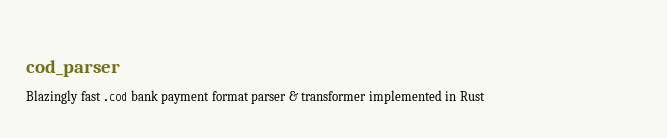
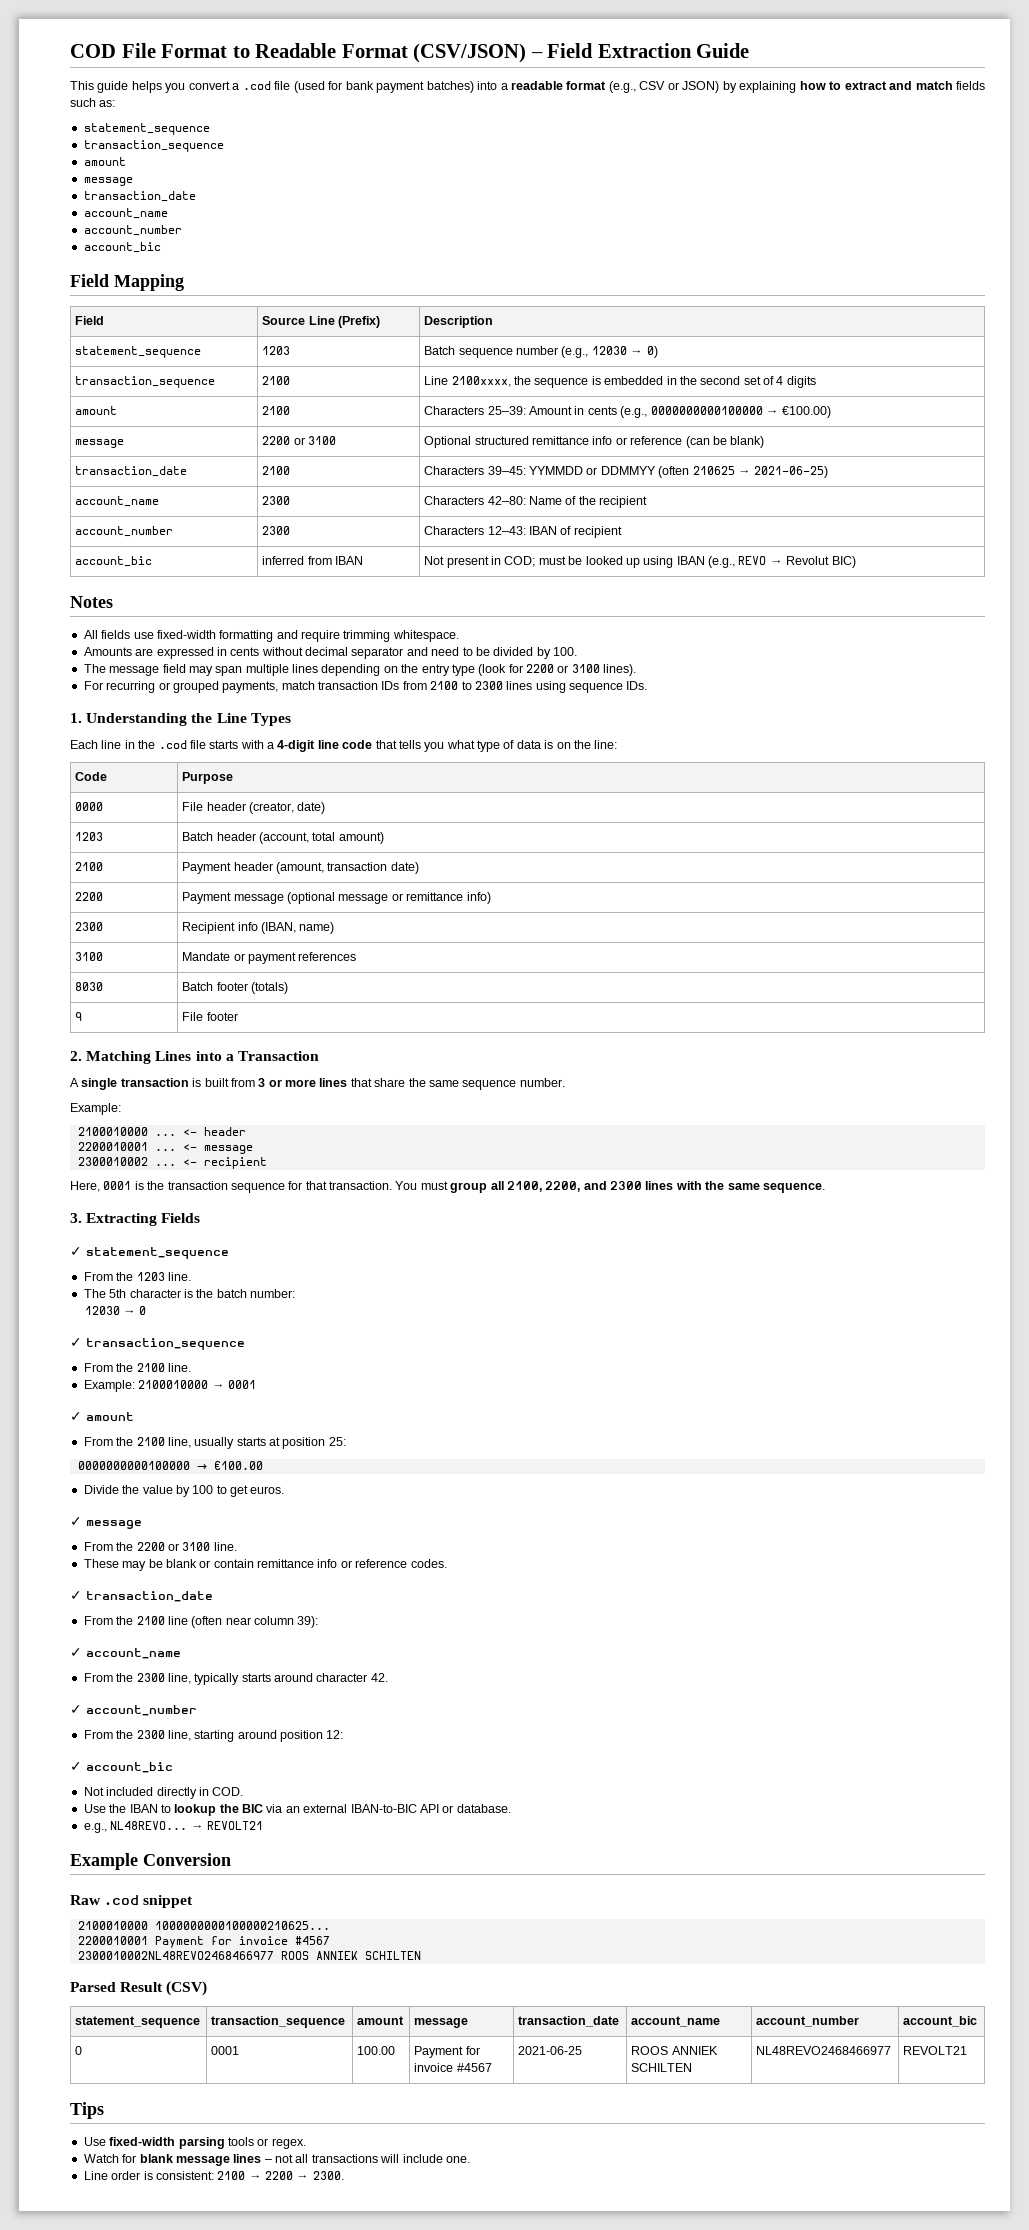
- cod_parser
- Blazingly fast .cod bank payment format parser & transformer implemented in Rust
+ COD File Format to Readable Format (CSV/JSON) – Field Extraction Guide
+ This guide helps you convert a .cod file (used for bank payment batches) into a readable format (e.g., CSV or JSON) by explaining how to extract and match fields such as:
+ statement_sequence
+ transaction_sequence
+ amount
+ message
+ transaction_date
+ account_name
+ account_number
+ account_bic
+ Field Mapping
+ Field | Source Line (Prefix) | Description
+ statement_sequence | 1203 | Batch sequence number (e.g., 12030 → 0)
+ transaction_sequence | 2100 | Line 2100xxxx, the sequence is embedded in the second set of 4 digits
+ amount | 2100 | Characters 25–39: Amount in cents (e.g., 0000000000100000 → €100.00)
+ message | 2200 or 3100 | Optional structured remittance info or reference (can be blank)
+ transaction_date | 2100 | Characters 39–45: YYMMDD or DDMMYY (often 210625 → 2021-06-25)
+ account_name | 2300 | Characters 42–80: Name of the recipient
+ account_number | 2300 | Characters 12–43: IBAN of recipient
+ account_bic | inferred from IBAN | Not present in COD; must be looked up using IBAN (e.g., REVO → Revolut BIC)
+ Notes
+ All fields use fixed-width formatting and require trimming whitespace.
+ Amounts are expressed in cents without decimal separator and need to be divided by 100.
+ The message field may span multiple lines depending on the entry type (look for 2200 or 3100 lines).
+ For recurring or grouped payments, match transaction IDs from 2100 to 2300 lines using sequence IDs.
+ 1. Understanding the Line Types
+ Each line in the .cod file starts with a 4-digit line code that tells you what type of data is on the line:
+ Code | Purpose
+ 0000 | File header (creator, date)
+ 1203 | Batch header (account, total amount)
+ 2100 | Payment header (amount, transaction date)
+ 2200 | Payment message (optional message or remittance info)
+ 2300 | Recipient info (IBAN, name)
+ 3100 | Mandate or payment references
+ 8030 | Batch footer (totals)
+ 9 | File footer
+ 2. Matching Lines into a Transaction
+ A single transaction is built from 3 or more lines that share the same sequence number.
+ Example:
+ 2100010000 ... <- header
+ 2200010001 ... <- message
+ 2300010002 ... <- recipient
+ Here, 0001 is the transaction sequence for that transaction. You must group all 2100, 2200, and 2300 lines with the same sequence.
+ 3. Extracting Fields
+ ✓ statement_sequence
+ From the 1203 line.
+ The 5th character is the batch number:
+ 12030 → 0
+ ✓ transaction_sequence
+ From the 2100 line.
+ Example: 2100010000 → 0001
+ ✓ amount
+ From the 2100 line, usually starts at position 25:
+ 0000000000100000 → €100.00
+ Divide the value by 100 to get euros.
+ ✓ message
+ From the 2200 or 3100 line.
+ These may be blank or contain remittance info or reference codes.
+ ✓ transaction_date
+ From the 2100 line (often near column 39):
+ ✓ account_name
+ From the 2300 line, typically starts around character 42.
+ ✓ account_number
+ From the 2300 line, starting around position 12:
+ ✓ account_bic
+ Not included directly in COD.
+ Use the IBAN to lookup the BIC via an external IBAN-to-BIC API or database.
+ e.g., NL48REVO... → REVOLT21
+ Example Conversion
+ Raw .cod snippet
+ 2100010000 1000000000100000210625...
+ 2200010001 Payment for invoice #4567
+ 2300010002NL48REVO2468466977 ROOS ANNIEK SCHILTEN
+ Parsed Result (CSV)
+ statement_sequence | transaction_sequence | amount | message | transaction_date | account_name | account_number | account_bic
+ 0 | 0001 | 100.00 | Payment for invoice #4567 | 2021-06-25 | ROOS ANNIEK SCHILTEN | NL48REVO2468466977 | REVOLT21
+ Tips
+ Use fixed-width parsing tools or regex.
+ Watch for blank message lines – not all transactions will include one.
+ Line order is consistent: 2100 → 2200 → 2300.

